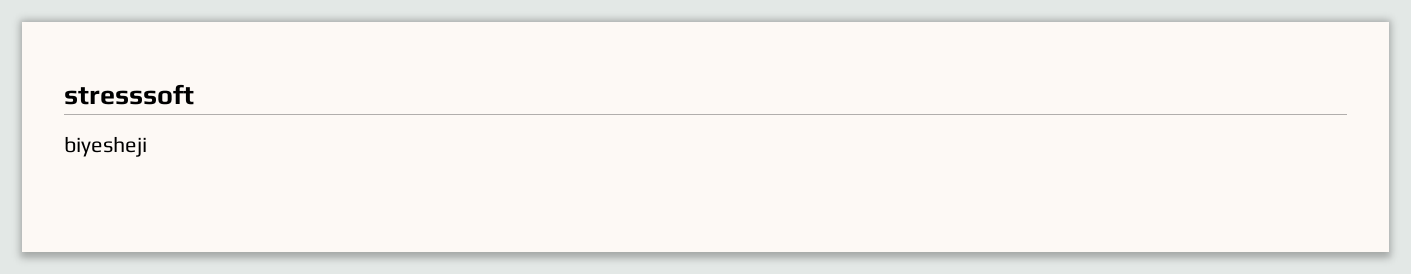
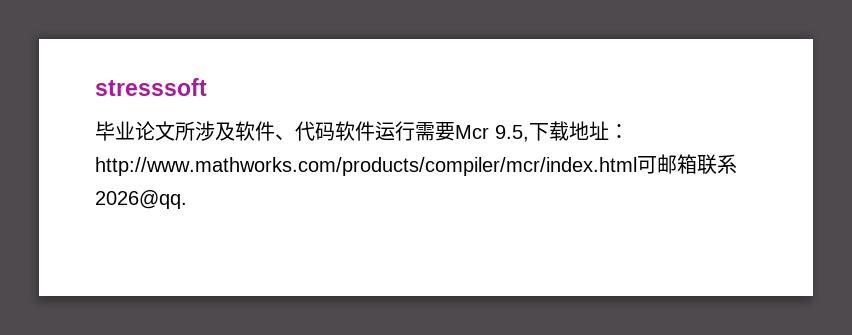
- biyesheji
+ 毕业论文所涉及软件、代码软件运行需要Mcr 9.5,下载地址：http://www.mathworks.com/products/compiler/mcr/index.html可邮箱联系2026@qq.

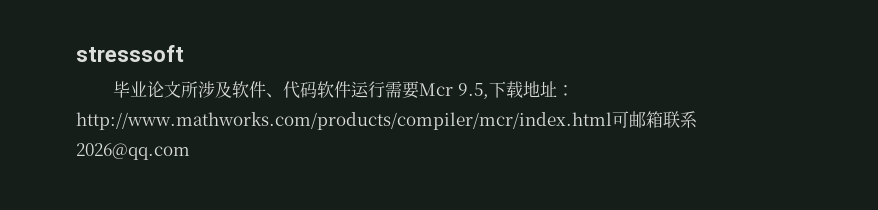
- 毕业论文所涉及软件、代码软件运行需要Mcr 9.5,下载地址：http://www.mathworks.com/products/compiler/mcr/index.html可邮箱联系2026@qq.
+ 毕业论文所涉及软件、代码软件运行需要Mcr 9.5,下载地址：http://www.mathworks.com/products/compiler/mcr/index.html可邮箱联系2026@qq.com

